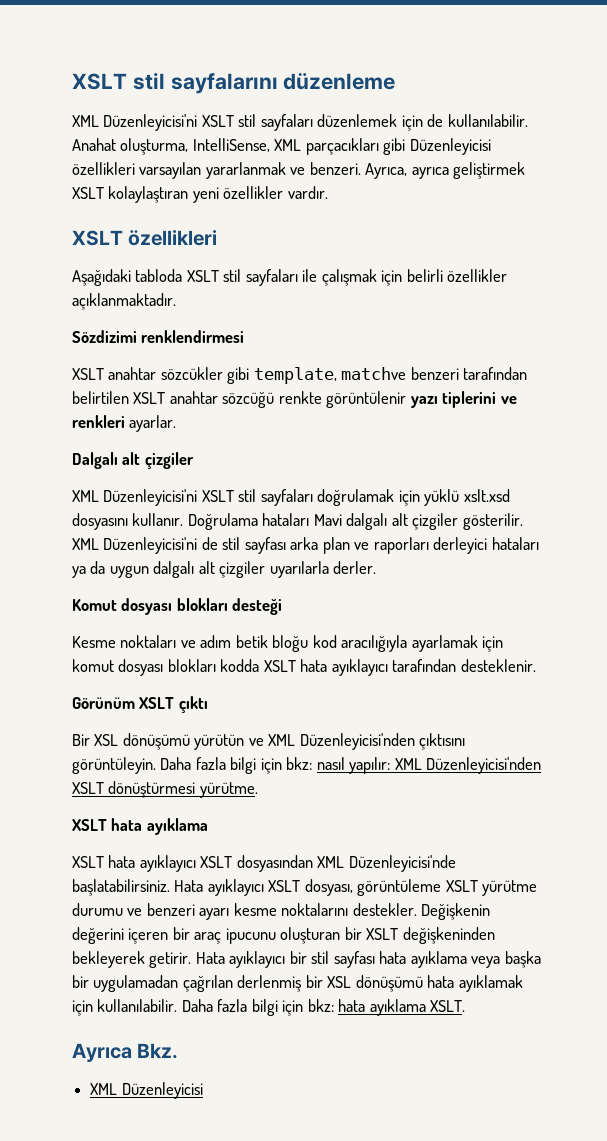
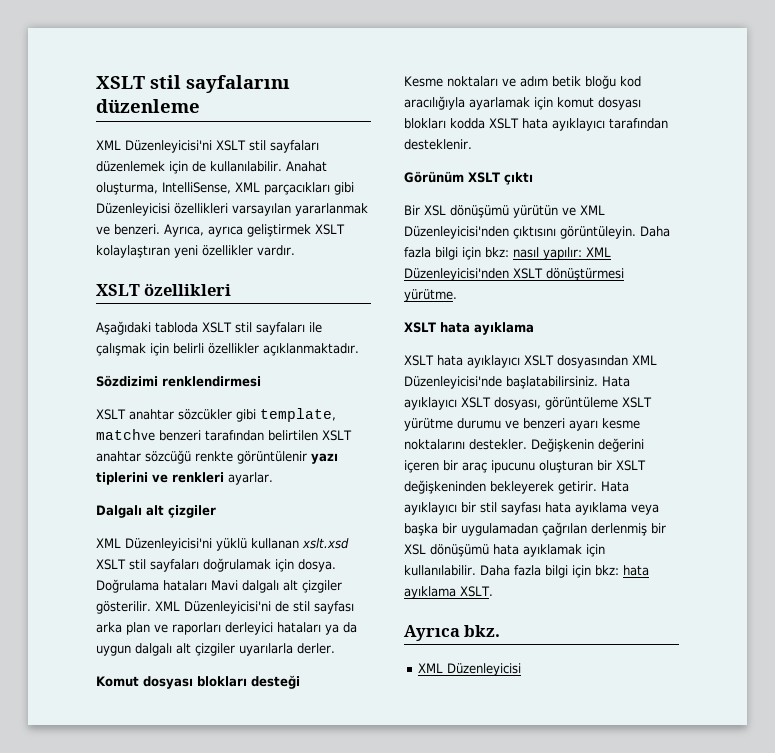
- XML Düzenleyicisi'ni XSLT stil sayfaları doğrulamak için yüklü xslt.xsd dosyasını kullanır.
+ XML Düzenleyicisi'ni yüklü kullanan xslt.xsd XSLT stil sayfaları doğrulamak için dosya.
- Ayrıca Bkz.
+ Ayrıca bkz.

